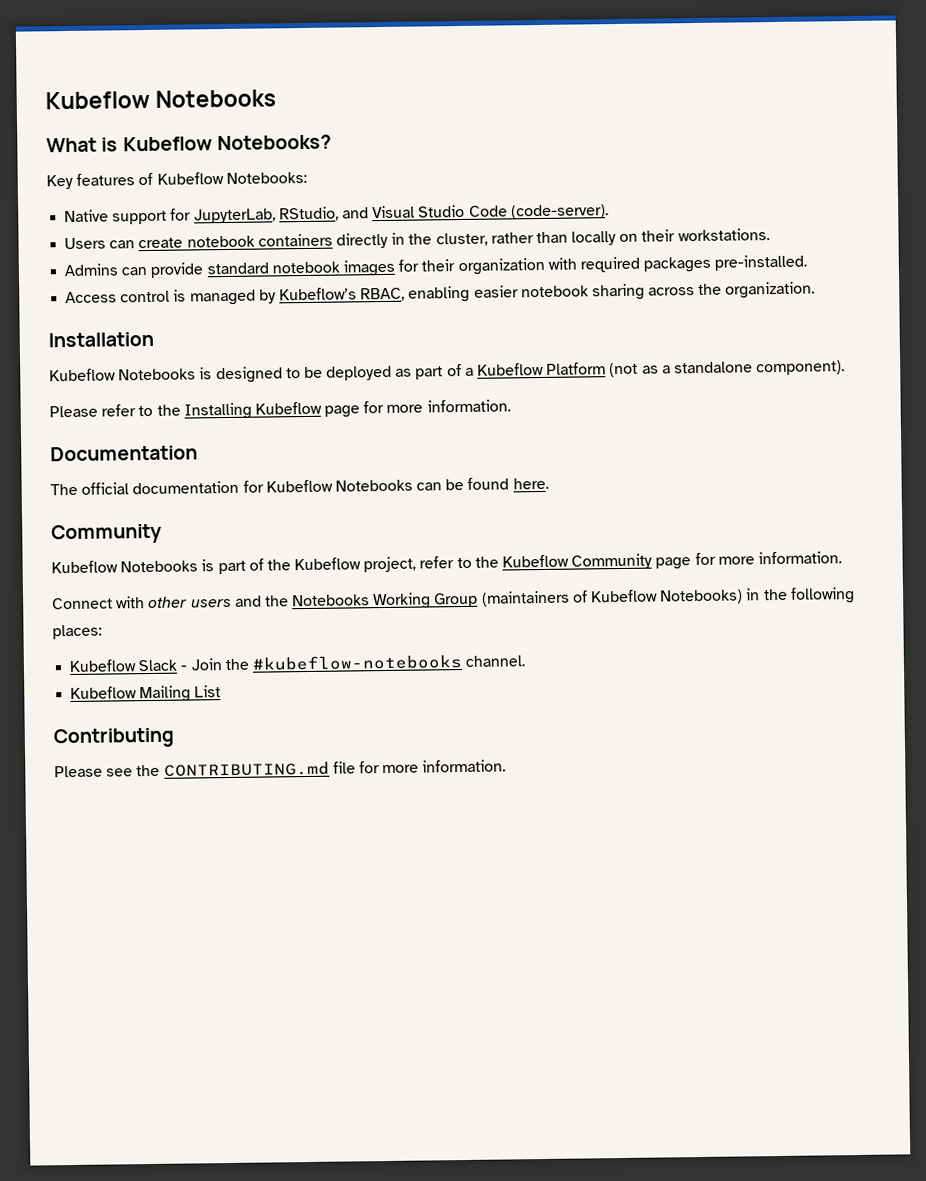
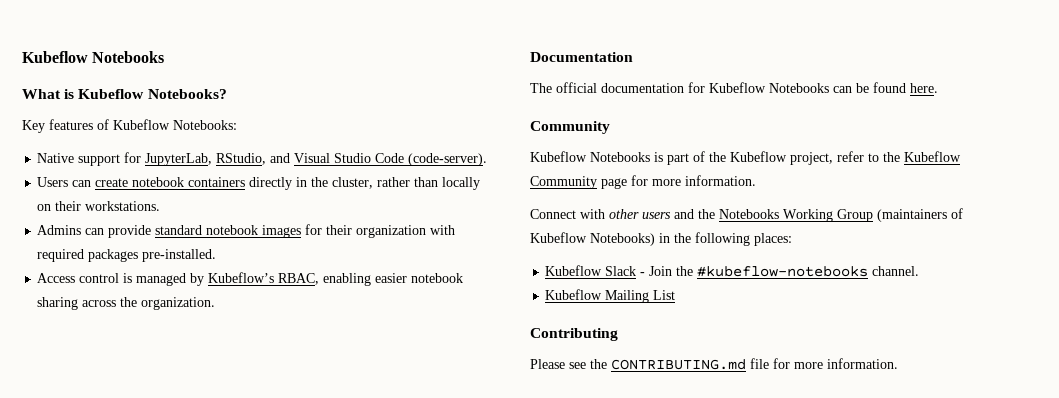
- Installation
- Kubeflow Notebooks is designed to be deployed as part of a Kubeflow Platform (not as a standalone component).
- Please refer to the Installing Kubeflow page for more information.

